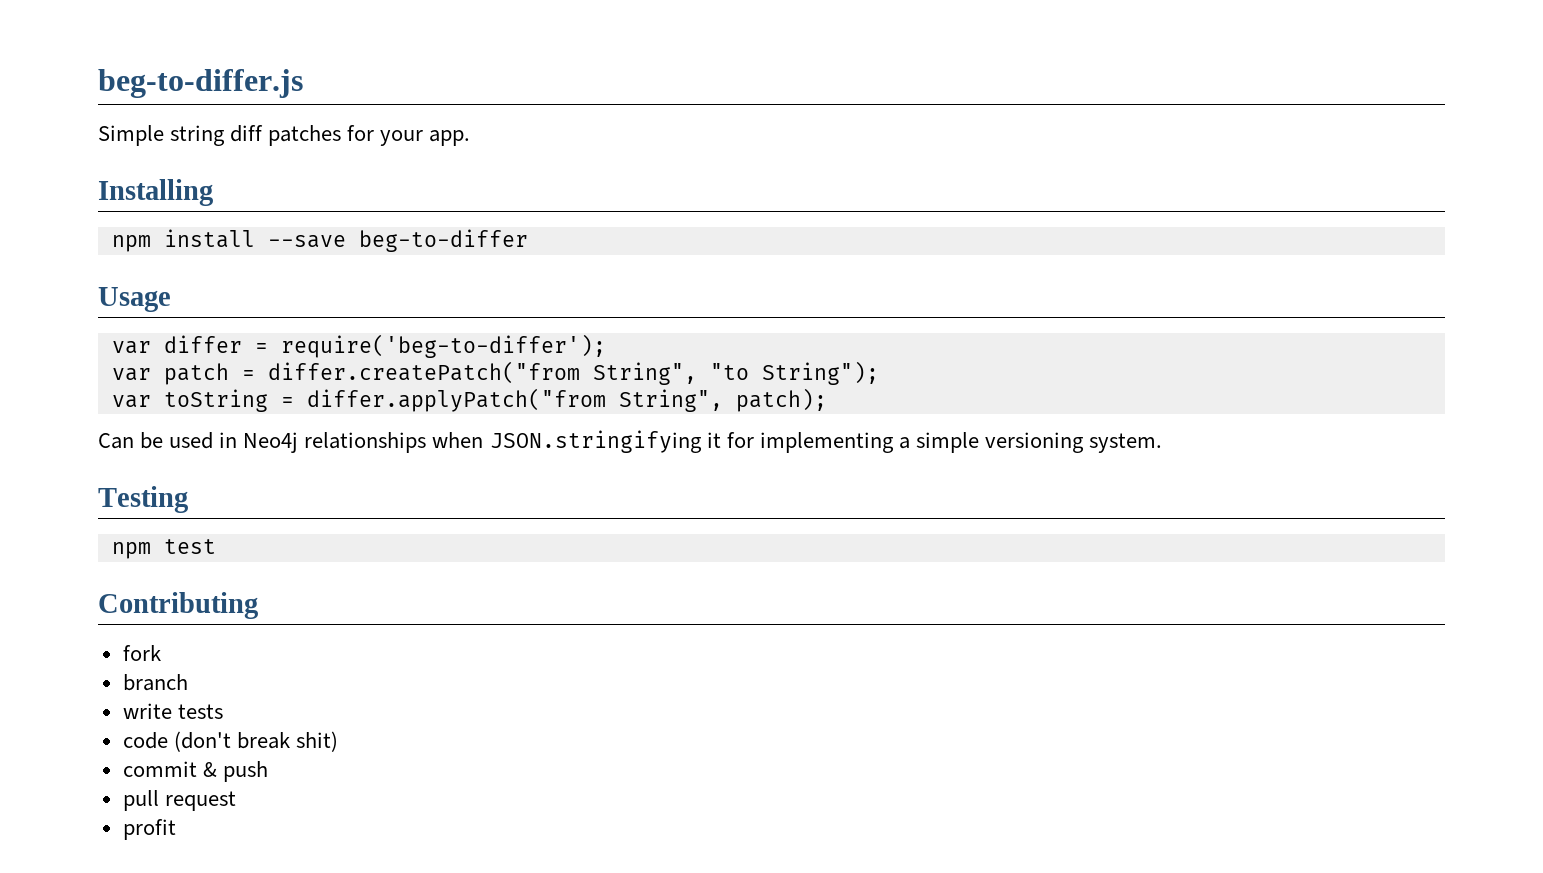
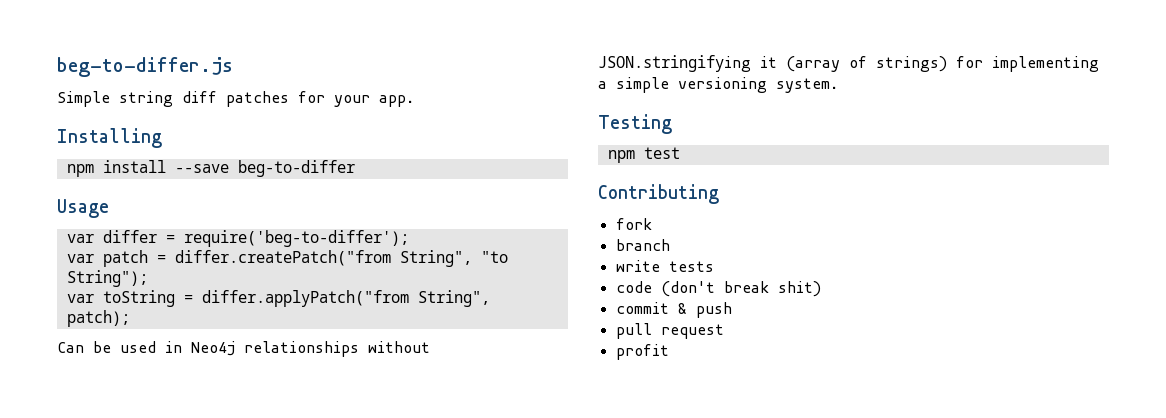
- Can be used in Neo4j relationships when JSON.stringifying it for implementing a simple versioning system.
+ Can be used in Neo4j relationships without JSON.stringifying it (array of strings) for implementing a simple versioning system.

